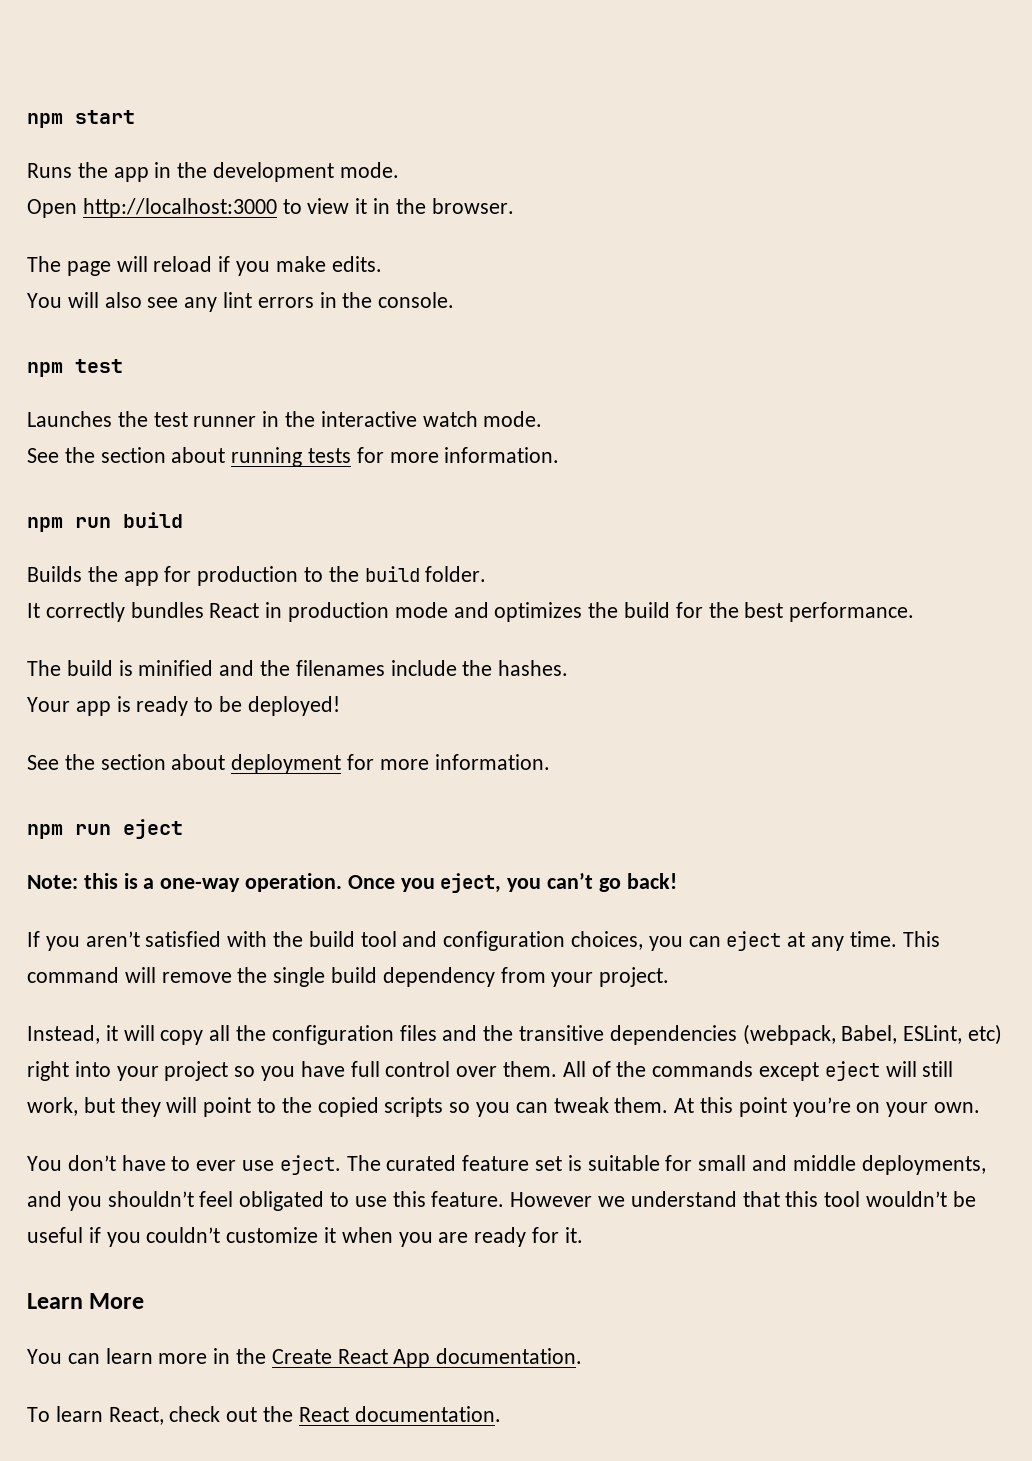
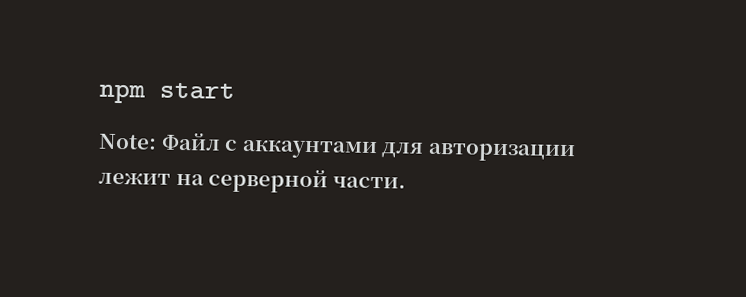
- Runs the app in the development mode.
- Open http://localhost:3000 to view it in the browser.
- The page will reload if you make edits.
- You will also see any lint errors in the console.
- npm test
- Launches the test runner in the interactive watch mode.
- See the section about running tests for more information.
- npm run build
- Builds the app for production to the build folder.
- It correctly bundles React in production mode and optimizes the build for the best performance.
- The build is minified and the filenames include the hashes.
- Your app is ready to be deployed!
- See the section about deployment for more information.
- npm run eject
- Note: this is a one-way operation. Once you eject, you can’t go back!
- If you aren’t satisfied with the build tool and configuration choices, you can eject at any time. This command will remove the single build dependency from your project.
- Instead, it will copy all the configuration files and the transitive dependencies (webpack, Babel, ESLint, etc) right into your project so you have full control over them. All of the commands except eject will still work, but they will point to the copied scripts so you can tweak them. At this point you’re on your own.
- You don’t have to ever use eject. The curated feature set is suitable for small and middle deployments, and you shouldn’t feel obligated to use this feature. However we understand that this tool wouldn’t be useful if you couldn’t customize it when you are ready for it.
- Learn More
- You can learn more in the Create React App documentation.
- To learn React, check out the React documentation.
+ Note: Файл с аккаунтами для авторизации лежит на серверной части.

